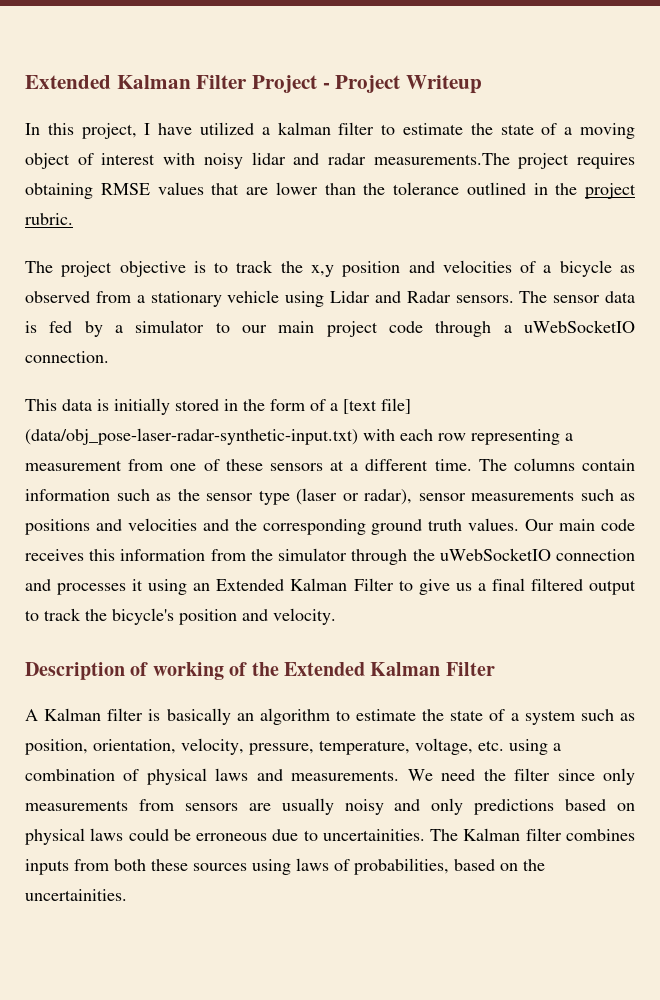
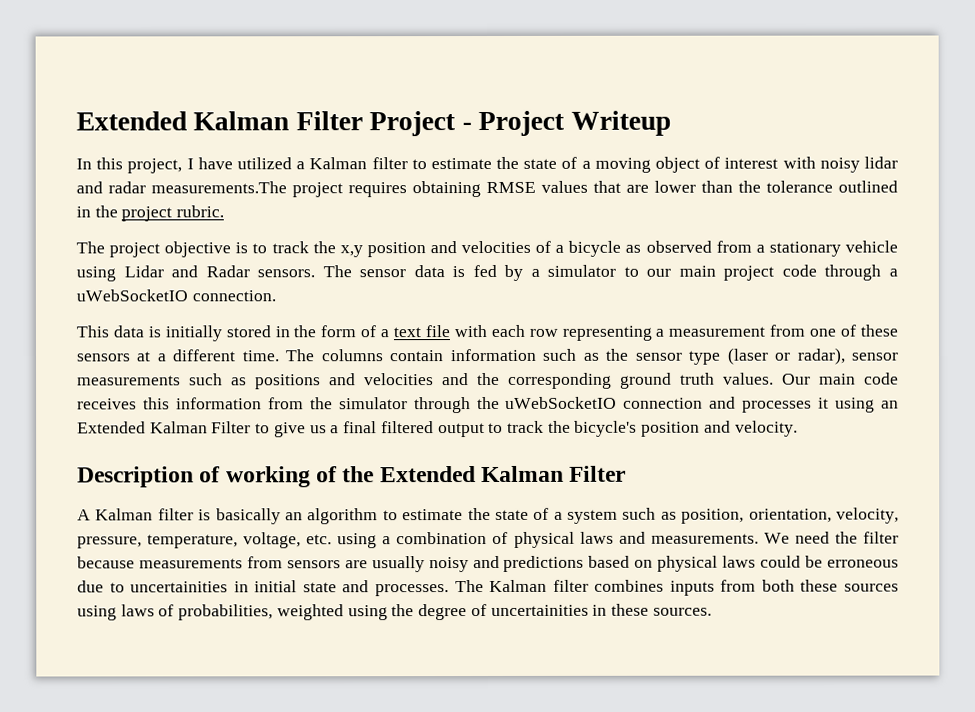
- In this project, I have utilized a kalman filter to estimate the state of a moving object of interest with noisy lidar and radar measurements.The project requires obtaining RMSE values that are lower than the tolerance outlined in the project rubric.
+ In this project, I have utilized a Kalman filter to estimate the state of a moving object of interest with noisy lidar and radar measurements.The project requires obtaining RMSE values that are lower than the tolerance outlined in the project rubric.
- This data is initially stored in the form of a [text file] (data/obj_pose-laser-radar-synthetic-input.txt) with each row representing a measurement from one of these sensors at a different time.
+ This data is initially stored in the form of a text file with each row representing a measurement from one of these sensors at a different time.
- We need the filter since only measurements from sensors are usually noisy and only predictions based on physical laws could be erroneous due to uncertainities.
+ We need the filter because measurements from sensors are usually noisy and predictions based on physical laws could be erroneous due to uncertainities in initial state and processes.
- The Kalman filter combines inputs from both these sources using laws of probabilities, based on the uncertainities.
+ The Kalman filter combines inputs from both these sources using laws of probabilities, weighted using the degree of uncertainities in these sources.

